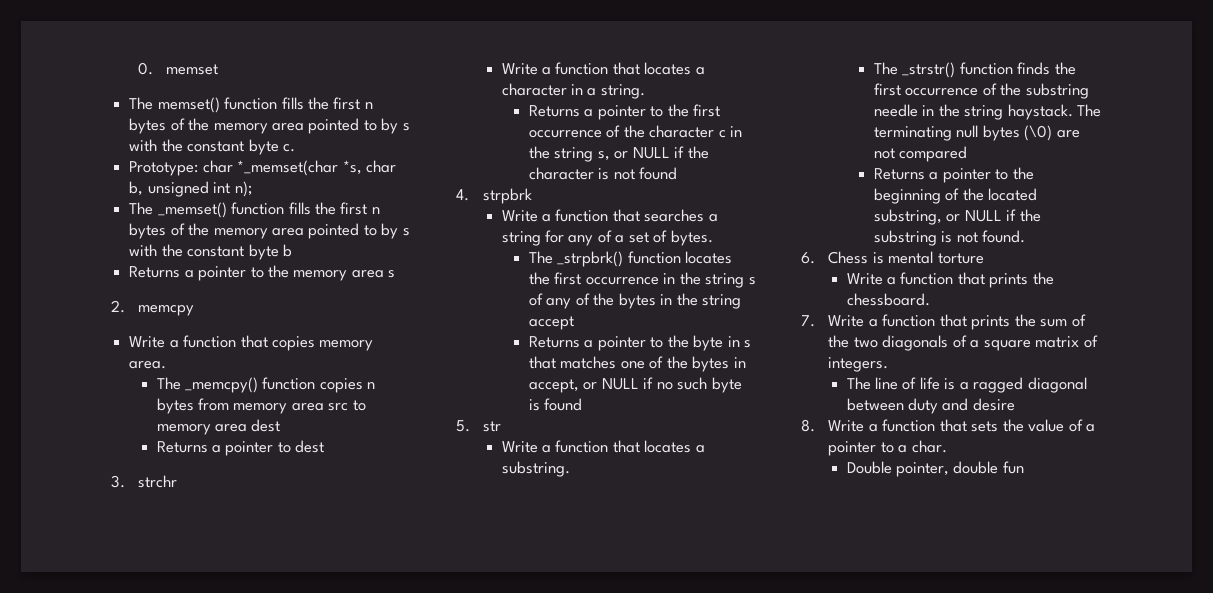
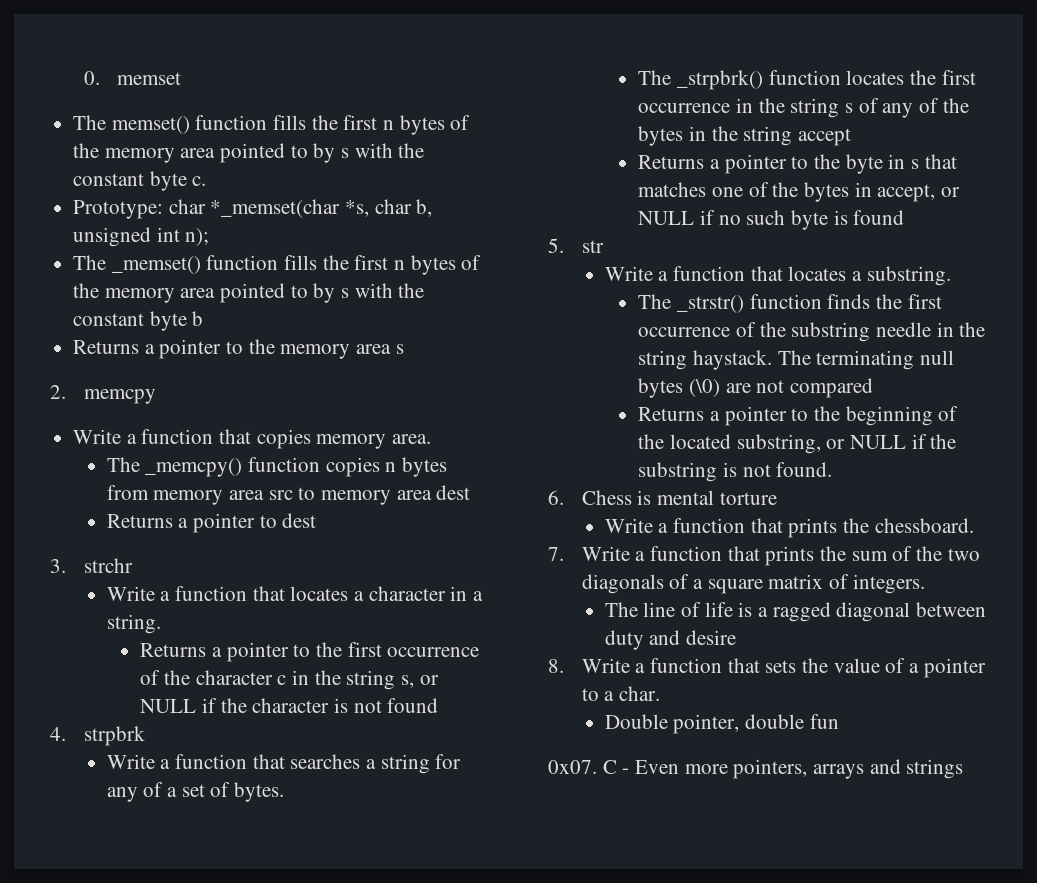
+ 0x07. C - Even more pointers, arrays and strings

